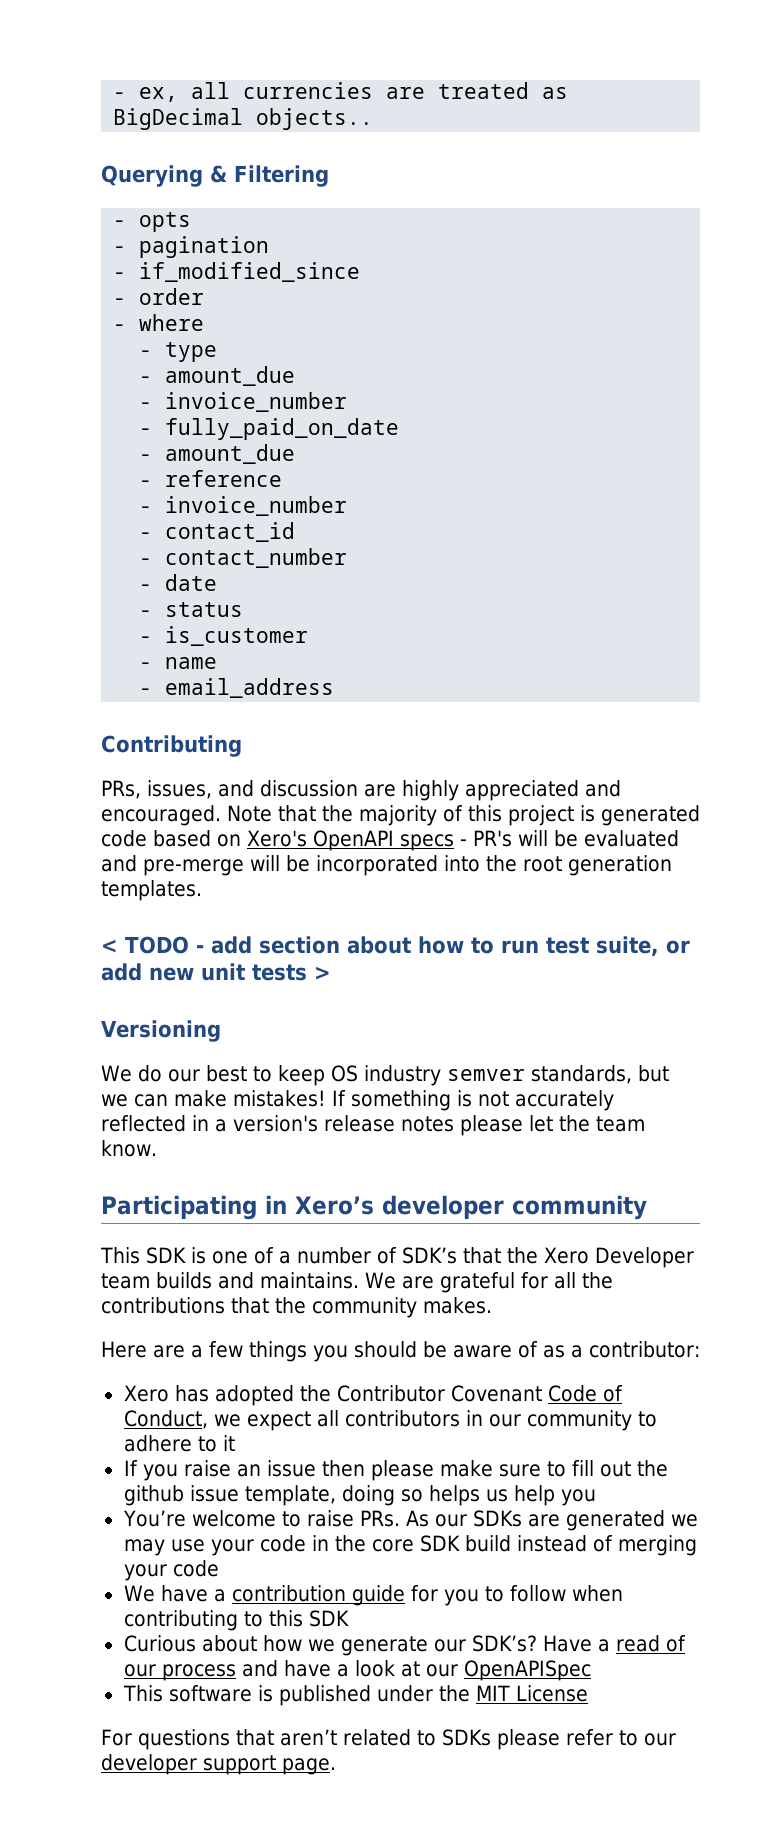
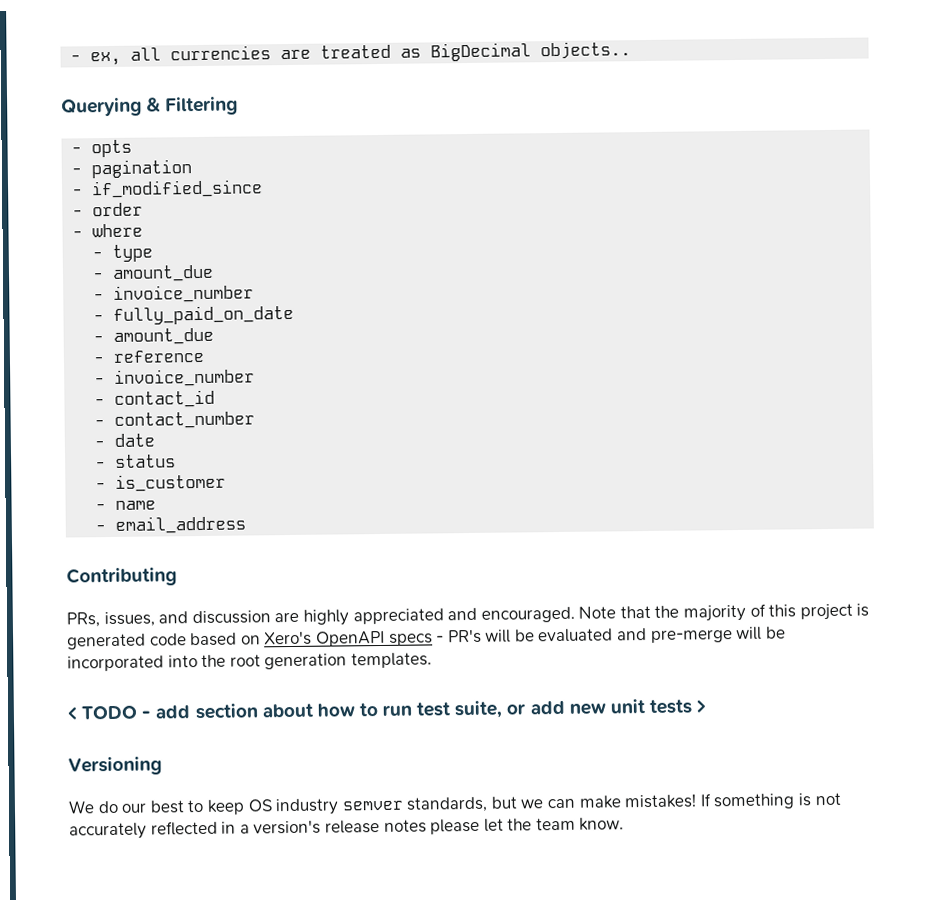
- Participating in Xero’s developer community
- This SDK is one of a number of SDK’s that the Xero Developer team builds and maintains. We are grateful for all the contributions that the community makes.
- Here are a few things you should be aware of as a contributor:
- Xero has adopted the Contributor Covenant Code of Conduct, we expect all contributors in our community to adhere to it
- If you raise an issue then please make sure to fill out the github issue template, doing so helps us help you
- You’re welcome to raise PRs. As our SDKs are generated we may use your code in the core SDK build instead of merging your code
- We have a contribution guide for you to follow when contributing to this SDK
- Curious about how we generate our SDK’s? Have a read of our process and have a look at our OpenAPISpec
- This software is published under the MIT License
- For questions that aren’t related to SDKs please refer to our developer support page.

